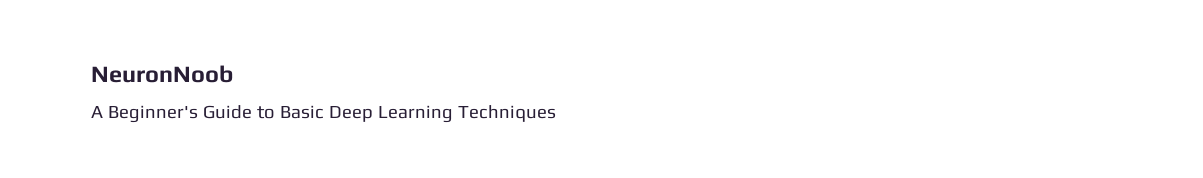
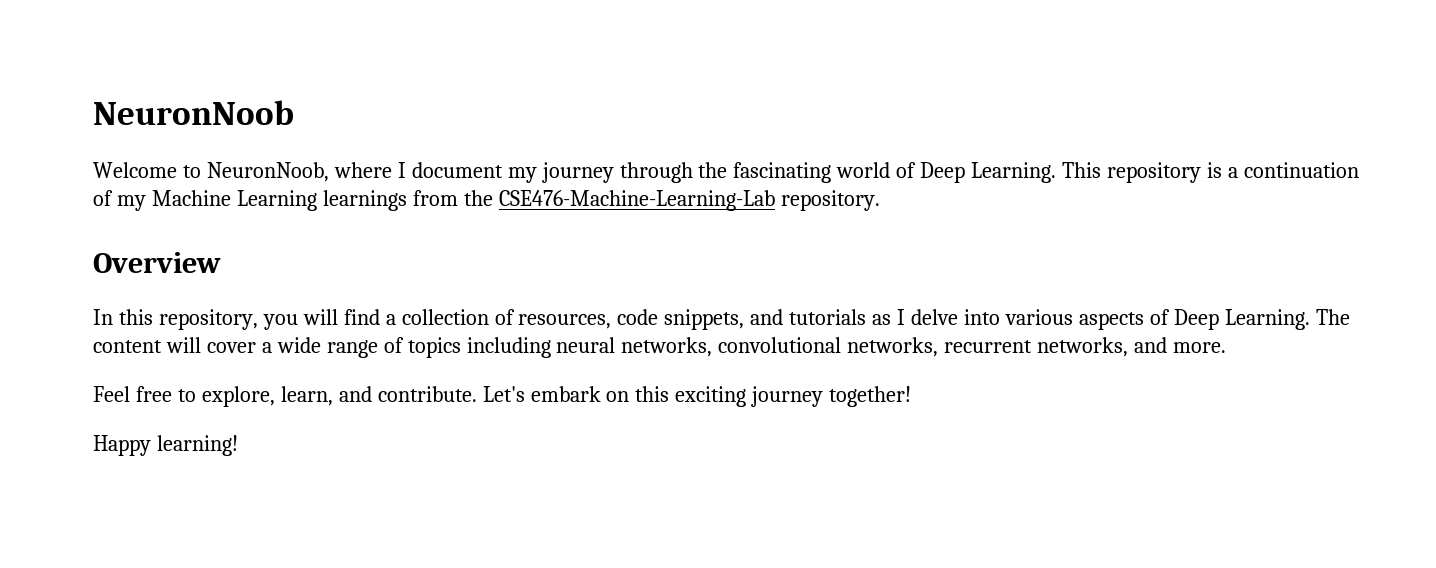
- A Beginner's Guide to Basic Deep Learning Techniques
+ Welcome to NeuronNoob, where I document my journey through the fascinating world of Deep Learning. This repository is a continuation of my Machine Learning learnings from the CSE476-Machine-Learning-Lab repository.
+ Overview
+ In this repository, you will find a collection of resources, code snippets, and tutorials as I delve into various aspects of Deep Learning. The content will cover a wide range of topics including neural networks, convolutional networks, recurrent networks, and more.
+ Feel free to explore, learn, and contribute. Let's embark on this exciting journey together!
+ Happy learning!

